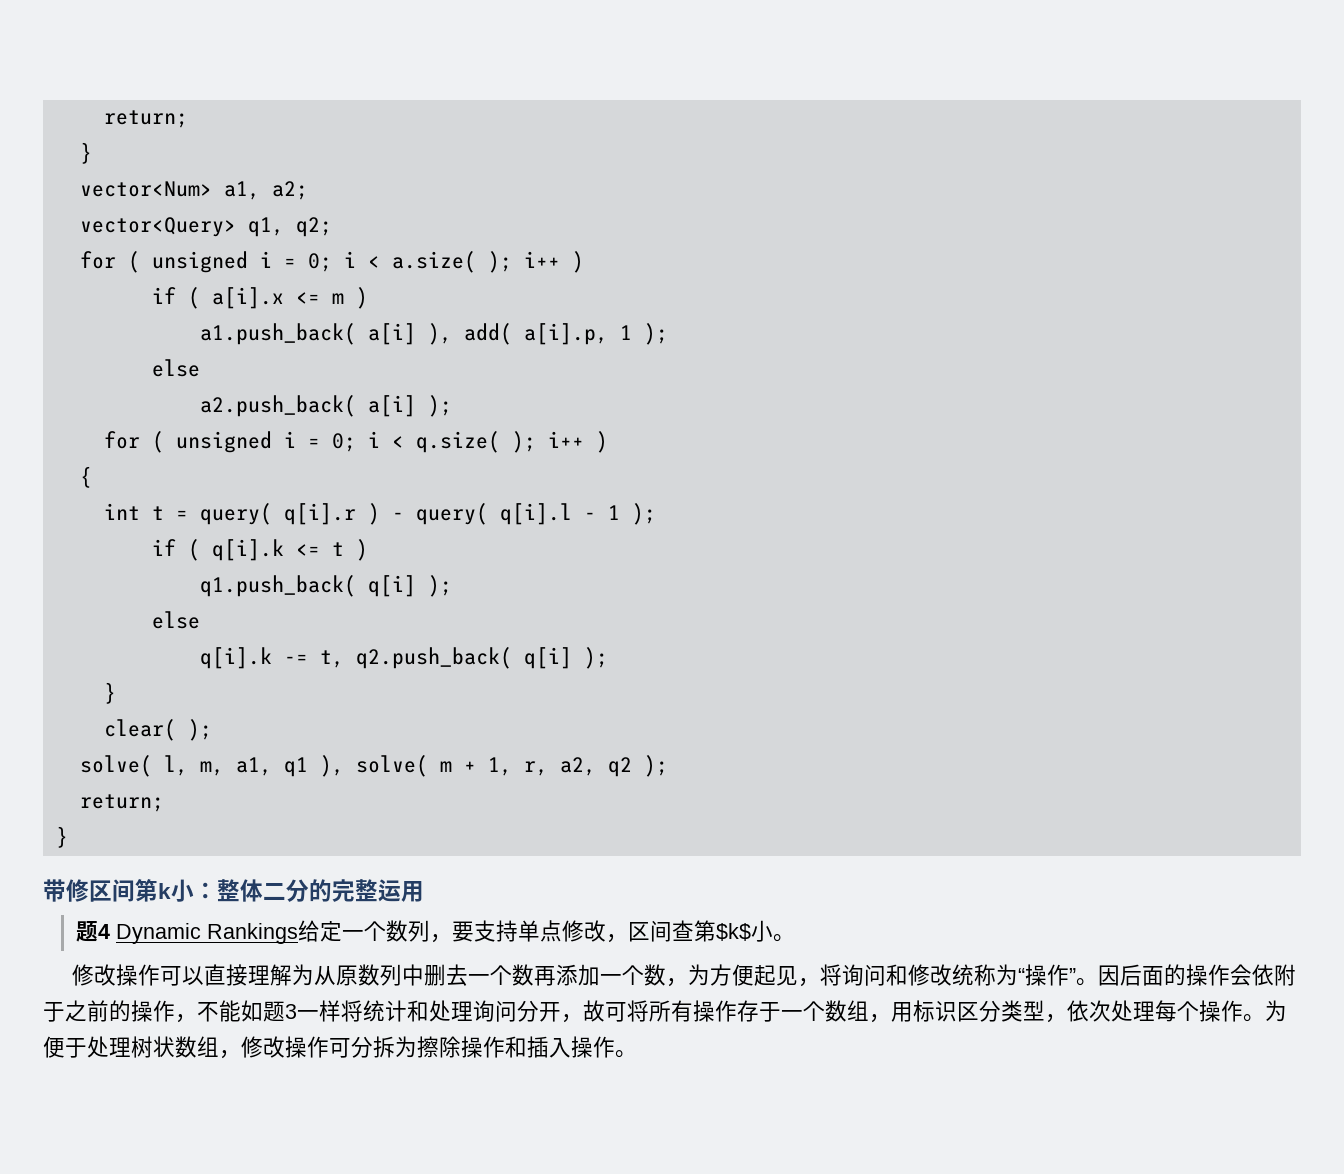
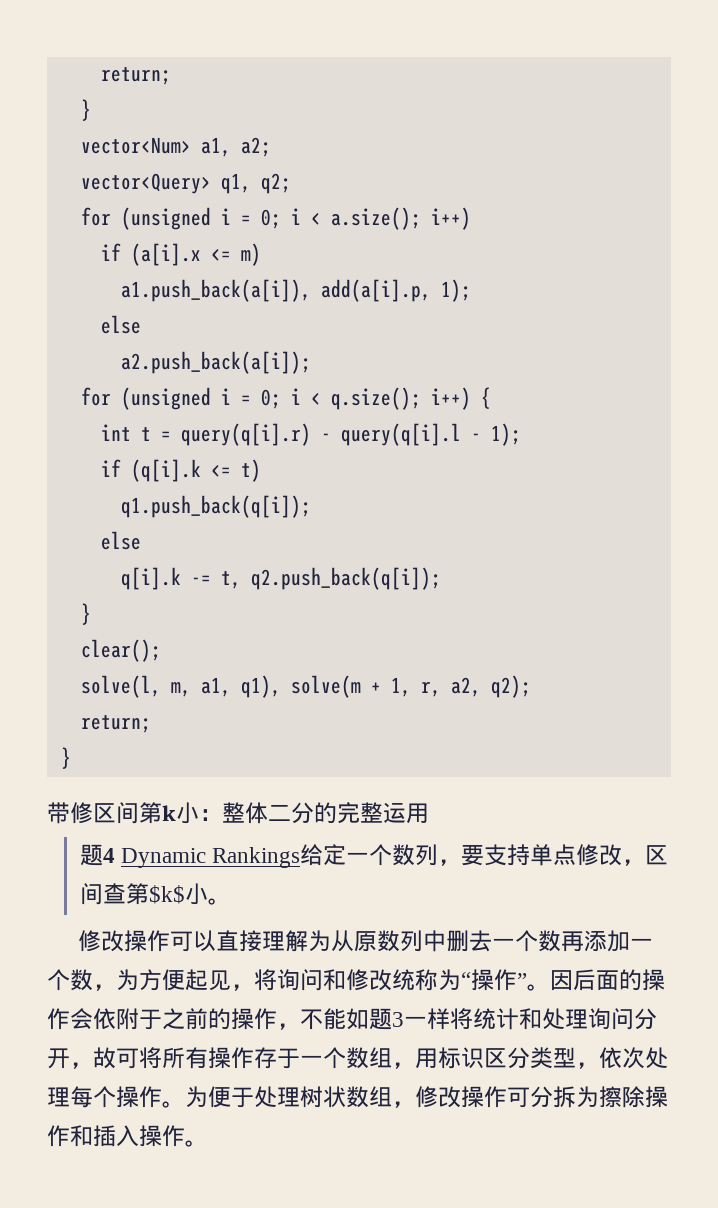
- for ( unsigned i = 0; i < a.size( ); i++ )
- if ( a[i].x <= m )
- a1.push_back( a[i] ), add( a[i].p, 1 );
+ for (unsigned i = 0; i < a.size(); i++)
+ if (a[i].x <= m)
+ a1.push_back(a[i]), add(a[i].p, 1);
  else
- a2.push_back( a[i] );
- for ( unsigned i = 0; i < q.size( ); i++ )
- {
+ a2.push_back(a[i]);
+ for (unsigned i = 0; i < q.size(); i++) {
- int t = query( q[i].r ) - query( q[i].l - 1 );
- if ( q[i].k <= t )
- q1.push_back( q[i] );
+ int t = query(q[i].r) - query(q[i].l - 1);
+ if (q[i].k <= t)
+ q1.push_back(q[i]);
  else
- q[i].k -= t, q2.push_back( q[i] );
+ q[i].k -= t, q2.push_back(q[i]);
  }
- clear( );
- solve( l, m, a1, q1 ), solve( m + 1, r, a2, q2 );
+ clear();
+ solve(l, m, a1, q1), solve(m + 1, r, a2, q2);

